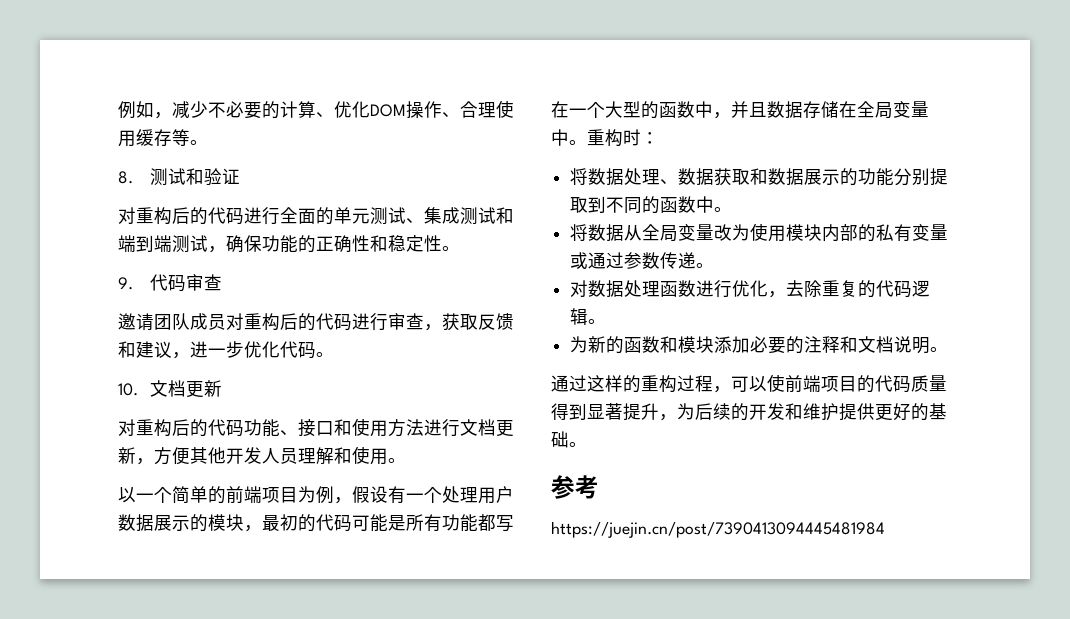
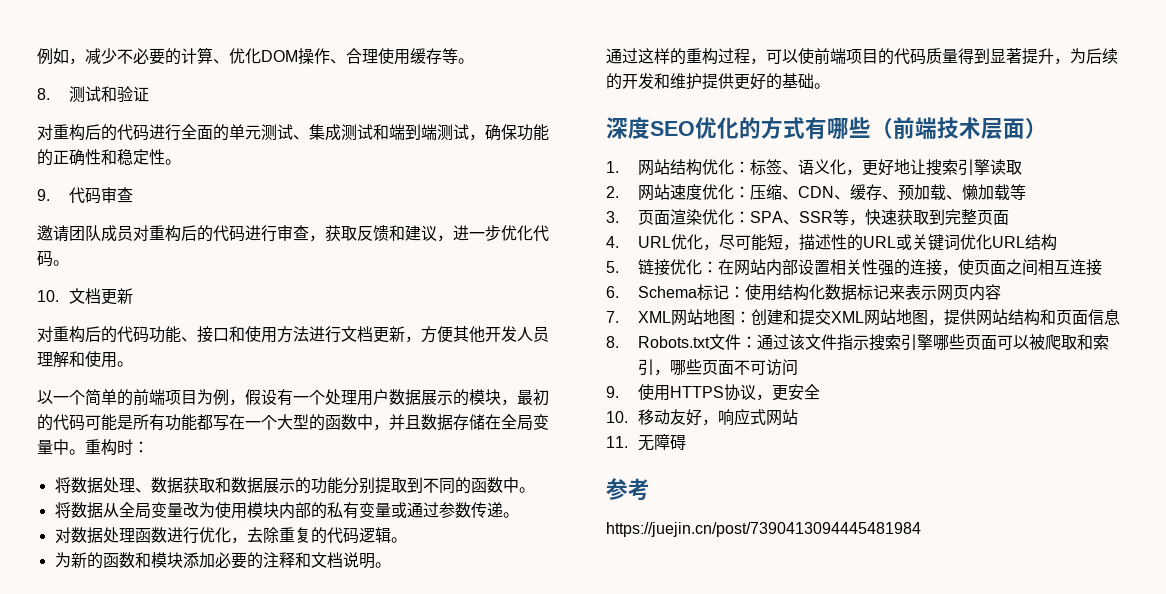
+ 深度SEO优化的方式有哪些（前端技术层面）
+ 1.网站结构优化：标签、语义化，更好地让搜索引擎读取
+ 2.网站速度优化：压缩、CDN、缓存、预加载、懒加载等
+ 3.页面渲染优化：SPA、SSR等，快速获取到完整页面
+ 4. URL优化，尽可能短，描述性的URL或关键词优化URL结构
+ 5.链接优化：在网站内部设置相关性强的连接，使页面之间相互连接
+ 6. Schema标记：使用结构化数据标记来表示网页内容
+ 7. XML网站地图：创建和提交XML网站地图，提供网站结构和页面信息
+ 8. Robots.txt文件：通过该文件指示搜索引擎哪些页面可以被爬取和索引，哪些页面不可访问
+ 9.使用HTTPS协议，更安全
+ 10.移动友好，响应式网站
+ 11.无障碍

